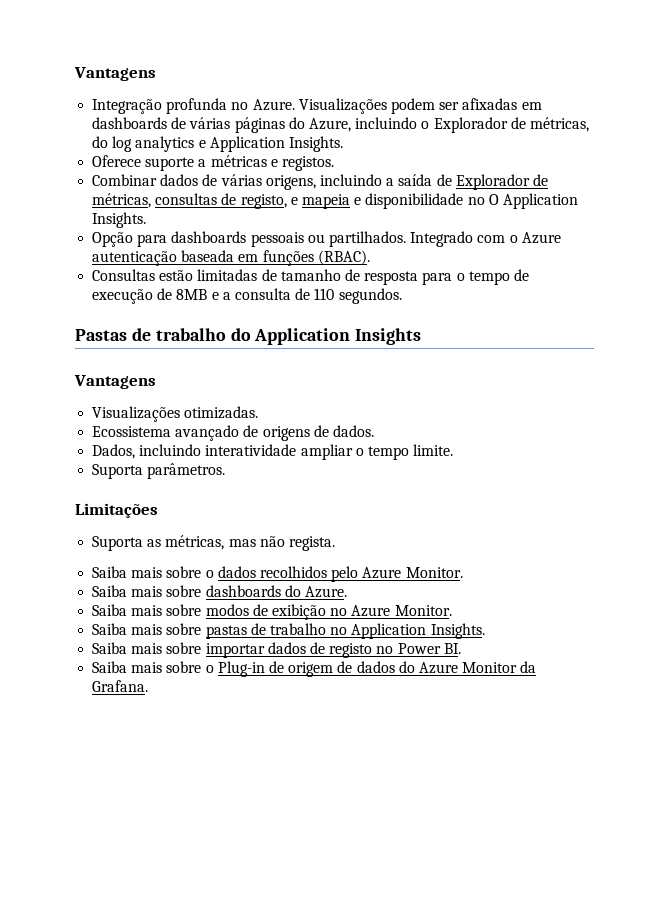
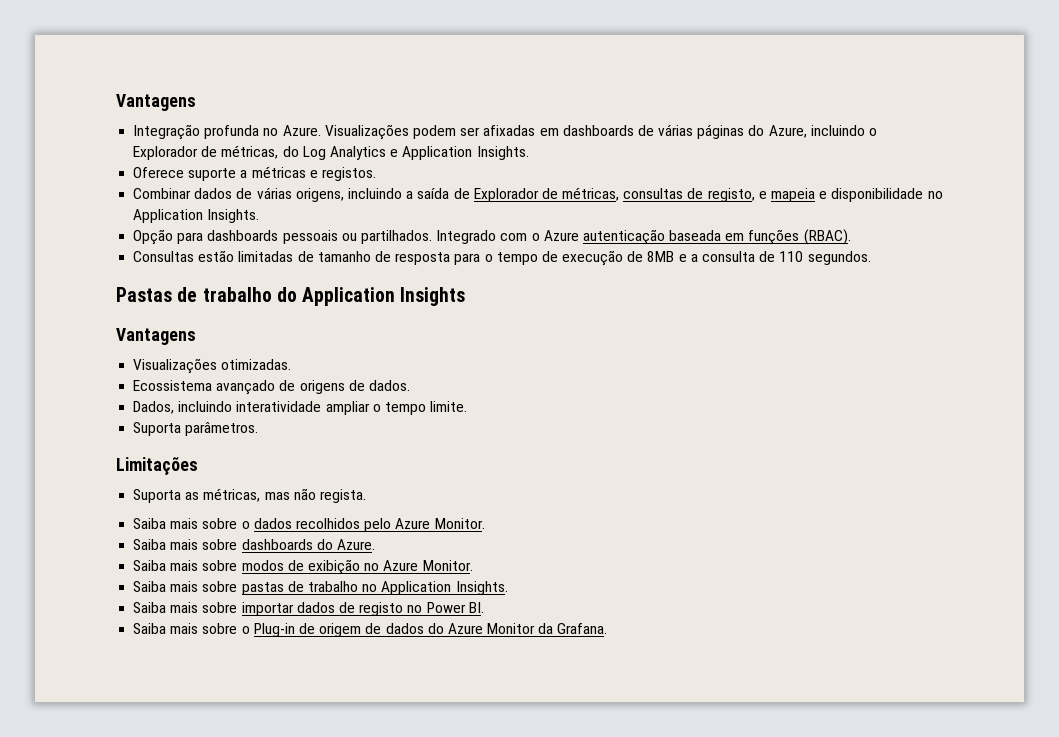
- Visualizações podem ser afixadas em dashboards de várias páginas do Azure, incluindo o Explorador de métricas, do log analytics e Application Insights.
+ Visualizações podem ser afixadas em dashboards de várias páginas do Azure, incluindo o Explorador de métricas, do Log Analytics e Application Insights.
- Combinar dados de várias origens, incluindo a saída de Explorador de métricas, consultas de registo, e mapeia e disponibilidade no O Application Insights.
+ Combinar dados de várias origens, incluindo a saída de Explorador de métricas, consultas de registo, e mapeia e disponibilidade no Application Insights.

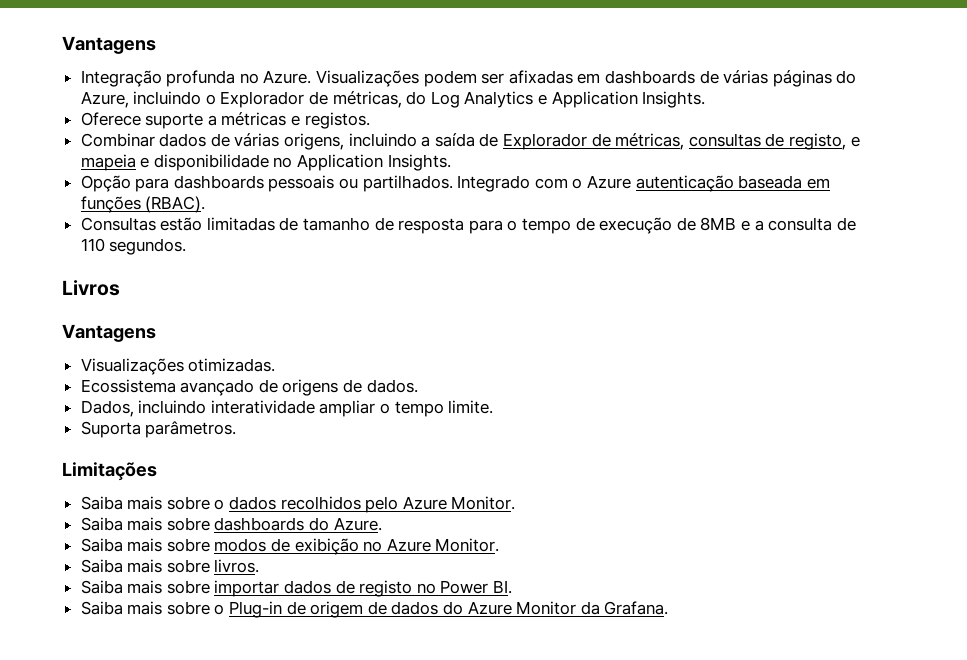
- Pastas de trabalho do Application Insights
+ Livros
- Suporta as métricas, mas não regista.
- Saiba mais sobre pastas de trabalho no Application Insights.
+ Saiba mais sobre livros.

